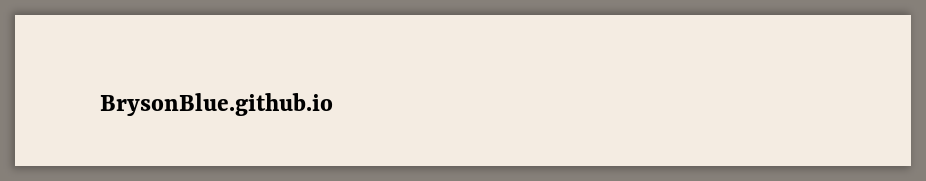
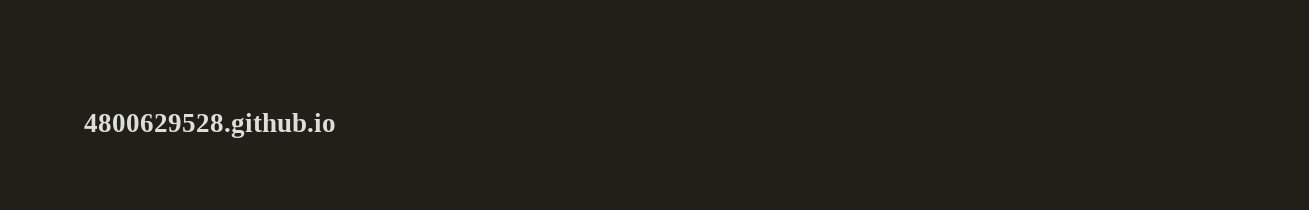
- BrysonBlue.github.io
+ 4800629528.github.io

